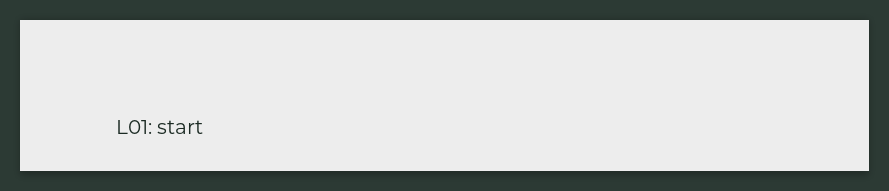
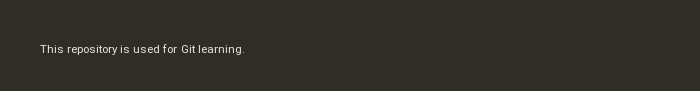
- L01: start
+ This repository is used for Git learning.

